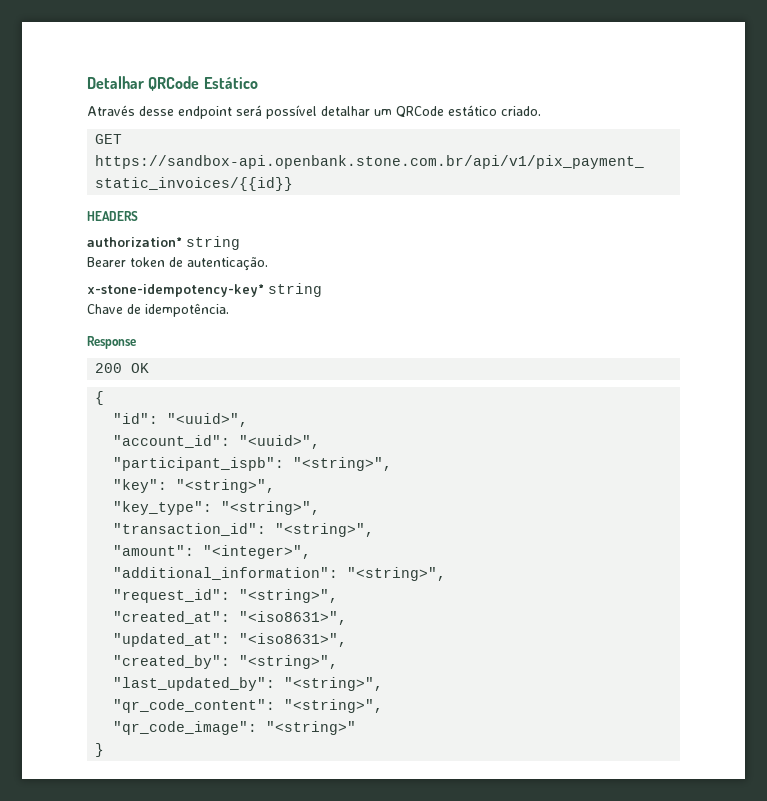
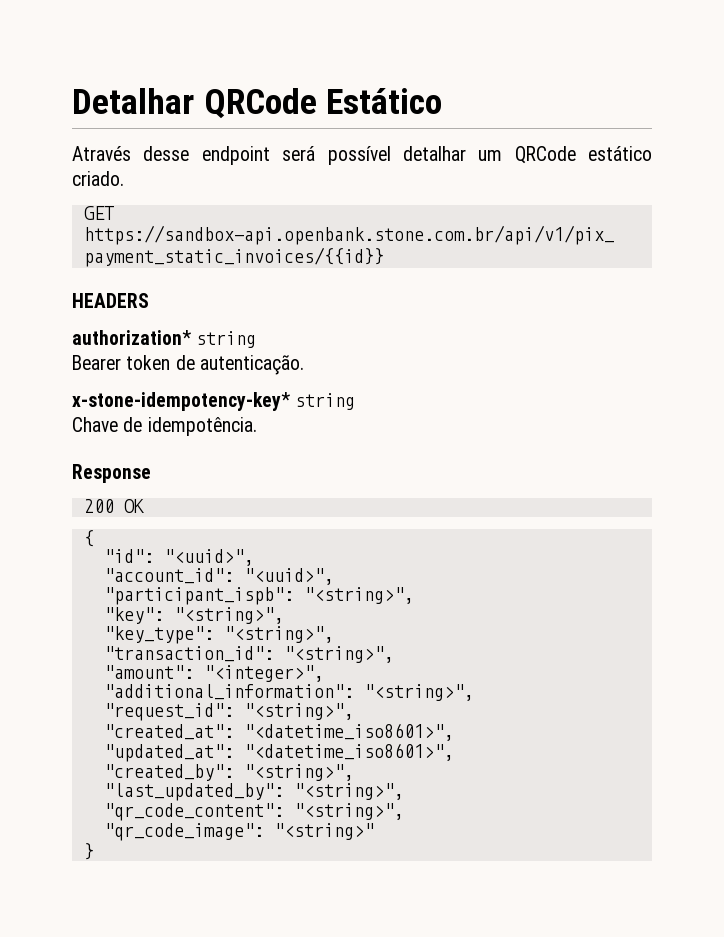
- "created_at": "<iso8631>",
+ "created_at": "<datetime_iso8601>",
- "updated_at": "<iso8631>",
+ "updated_at": "<datetime_iso8601>",

